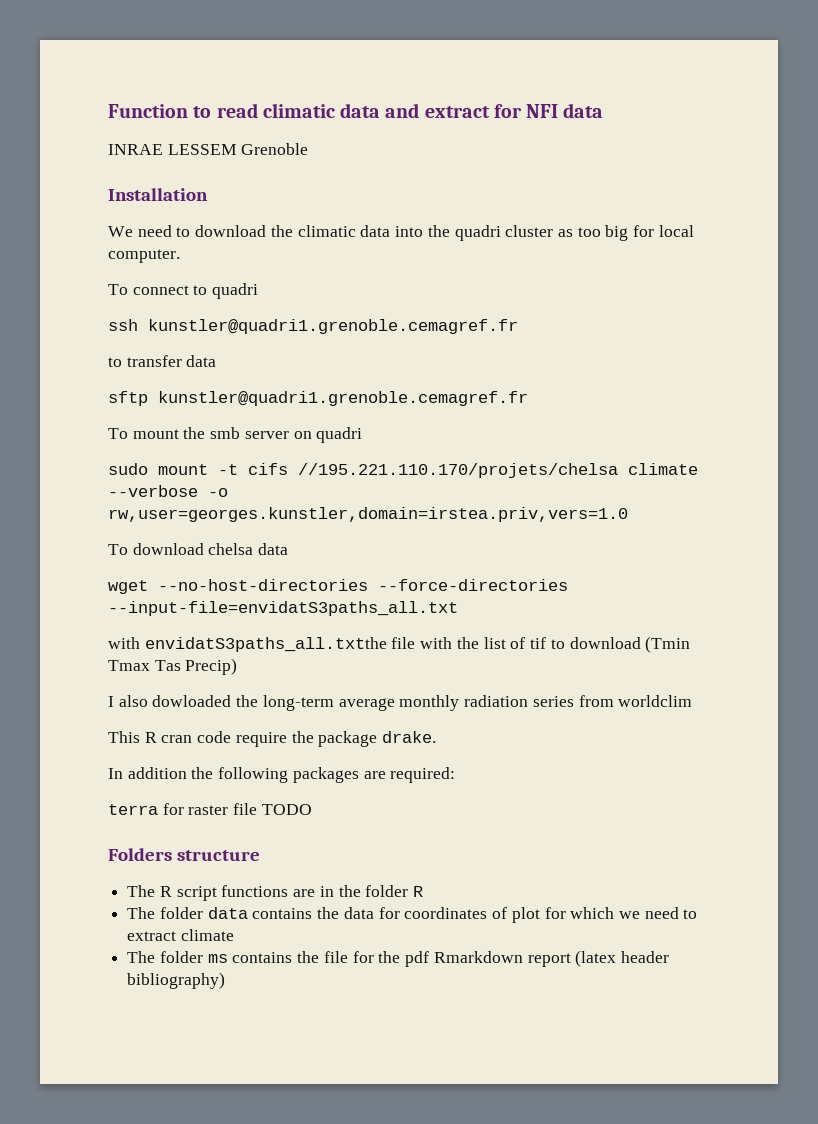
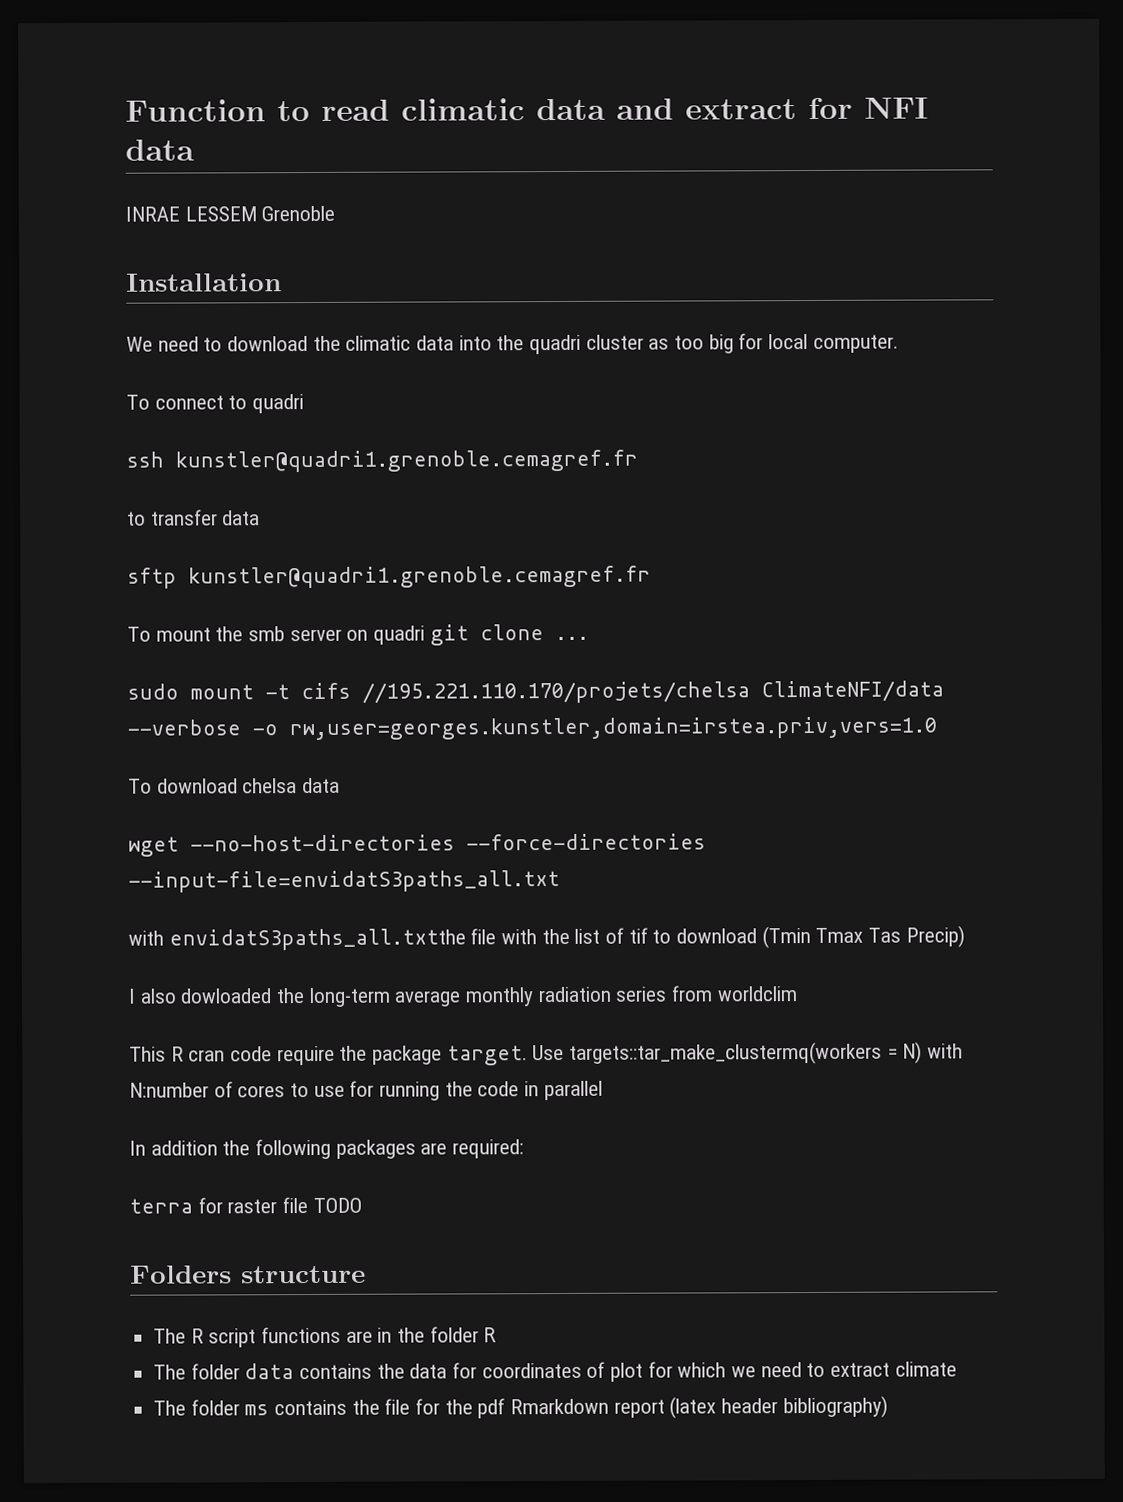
- To mount the smb server on quadri
+ To mount the smb server on quadri git clone ...
- sudo mount -t cifs //195.221.110.170/projets/chelsa climate --verbose -o rw,user=georges.kunstler,domain=irstea.priv,vers=1.0
+ sudo mount -t cifs //195.221.110.170/projets/chelsa ClimateNFI/data --verbose -o rw,user=georges.kunstler,domain=irstea.priv,vers=1.0
- This R cran code require the package drake.
+ This R cran code require the package target. Use targets::tar_make_clustermq(workers = N) with N:number of cores to use for running the code in parallel

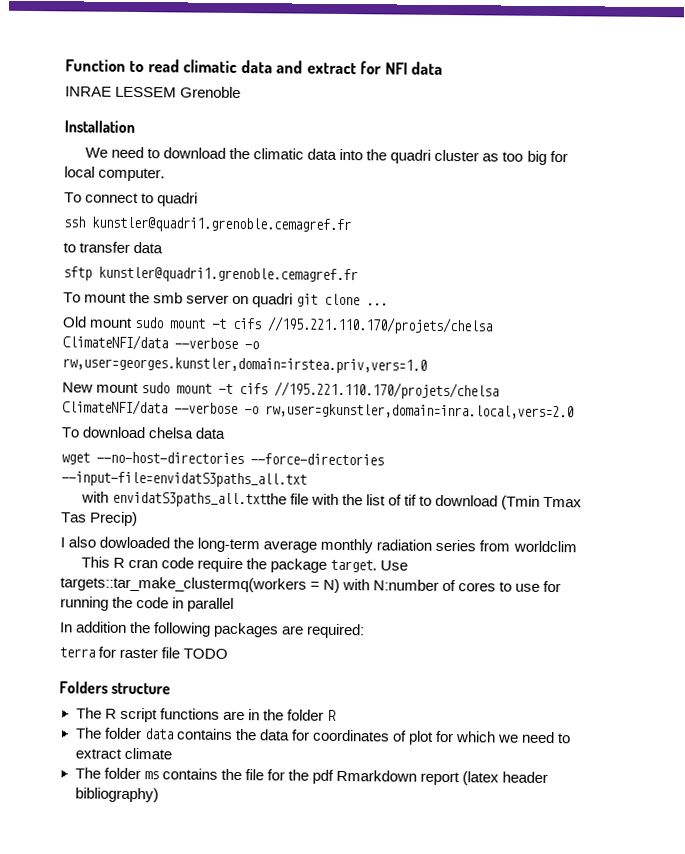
- sudo mount -t cifs //195.221.110.170/projets/chelsa ClimateNFI/data --verbose -o rw,user=georges.kunstler,domain=irstea.priv,vers=1.0
+ Old mount sudo mount -t cifs //195.221.110.170/projets/chelsa ClimateNFI/data --verbose -o rw,user=georges.kunstler,domain=irstea.priv,vers=1.0
+ New mount sudo mount -t cifs //195.221.110.170/projets/chelsa ClimateNFI/data --verbose -o rw,user=gkunstler,domain=inra.local,vers=2.0

